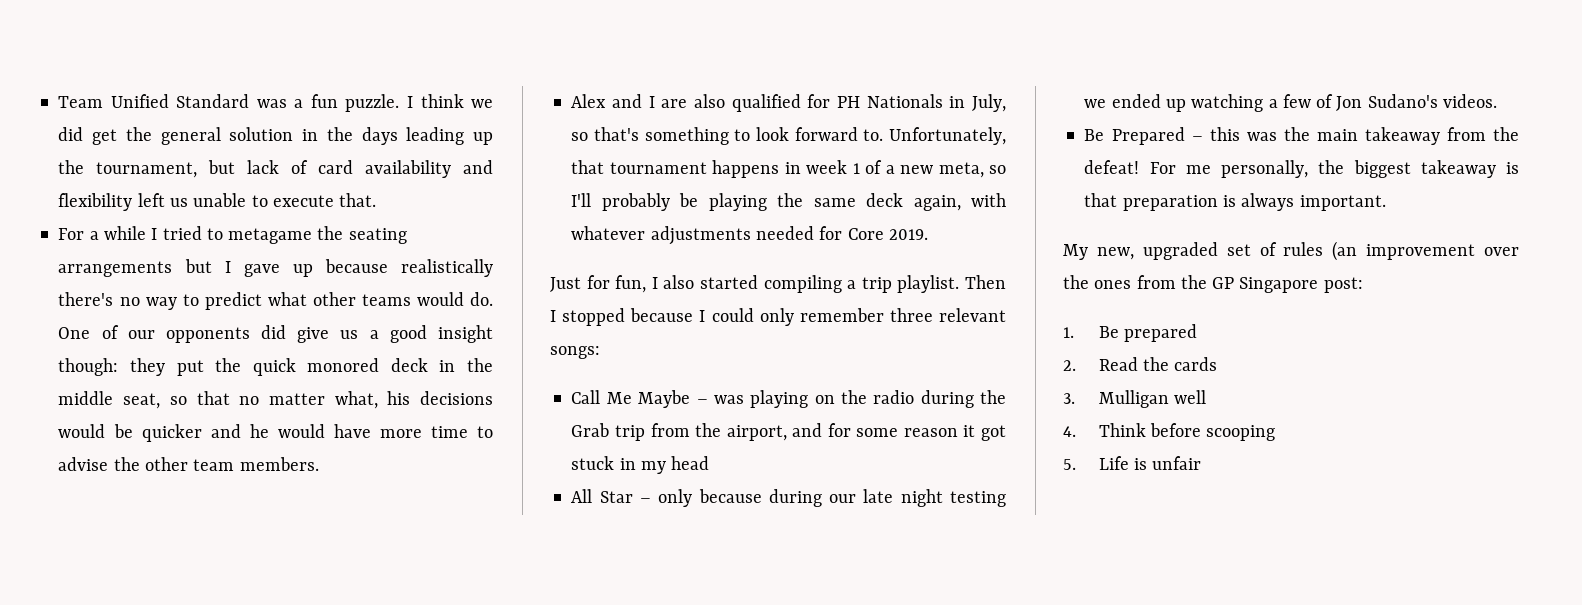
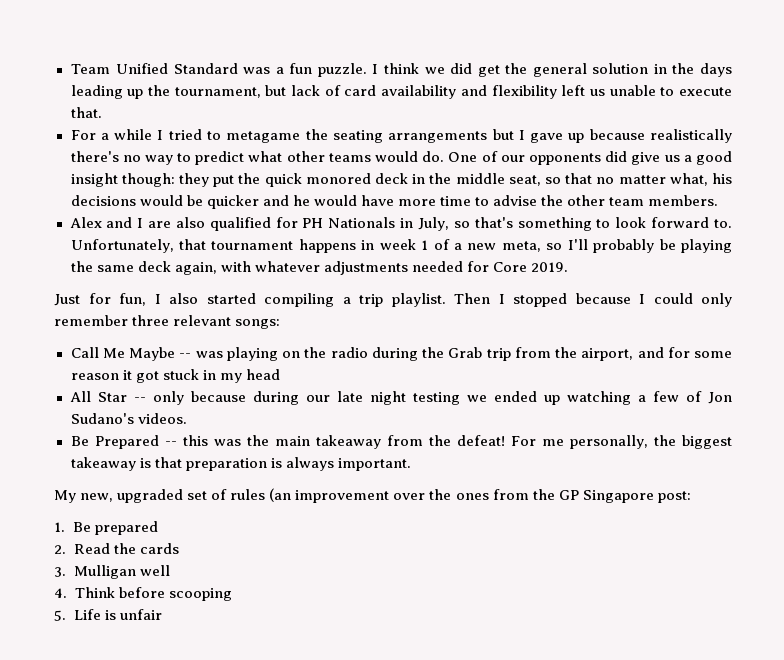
- Call Me Maybe – was playing on the radio during the Grab trip from the airport, and for some reason it got stuck in my head
+ Call Me Maybe -- was playing on the radio during the Grab trip from the airport, and for some reason it got stuck in my head
- All Star – only because during our late night testing we ended up watching a few of Jon Sudano's videos.
+ All Star -- only because during our late night testing we ended up watching a few of Jon Sudano's videos.
- Be Prepared – this was the main takeaway from the defeat!
+ Be Prepared -- this was the main takeaway from the defeat!

